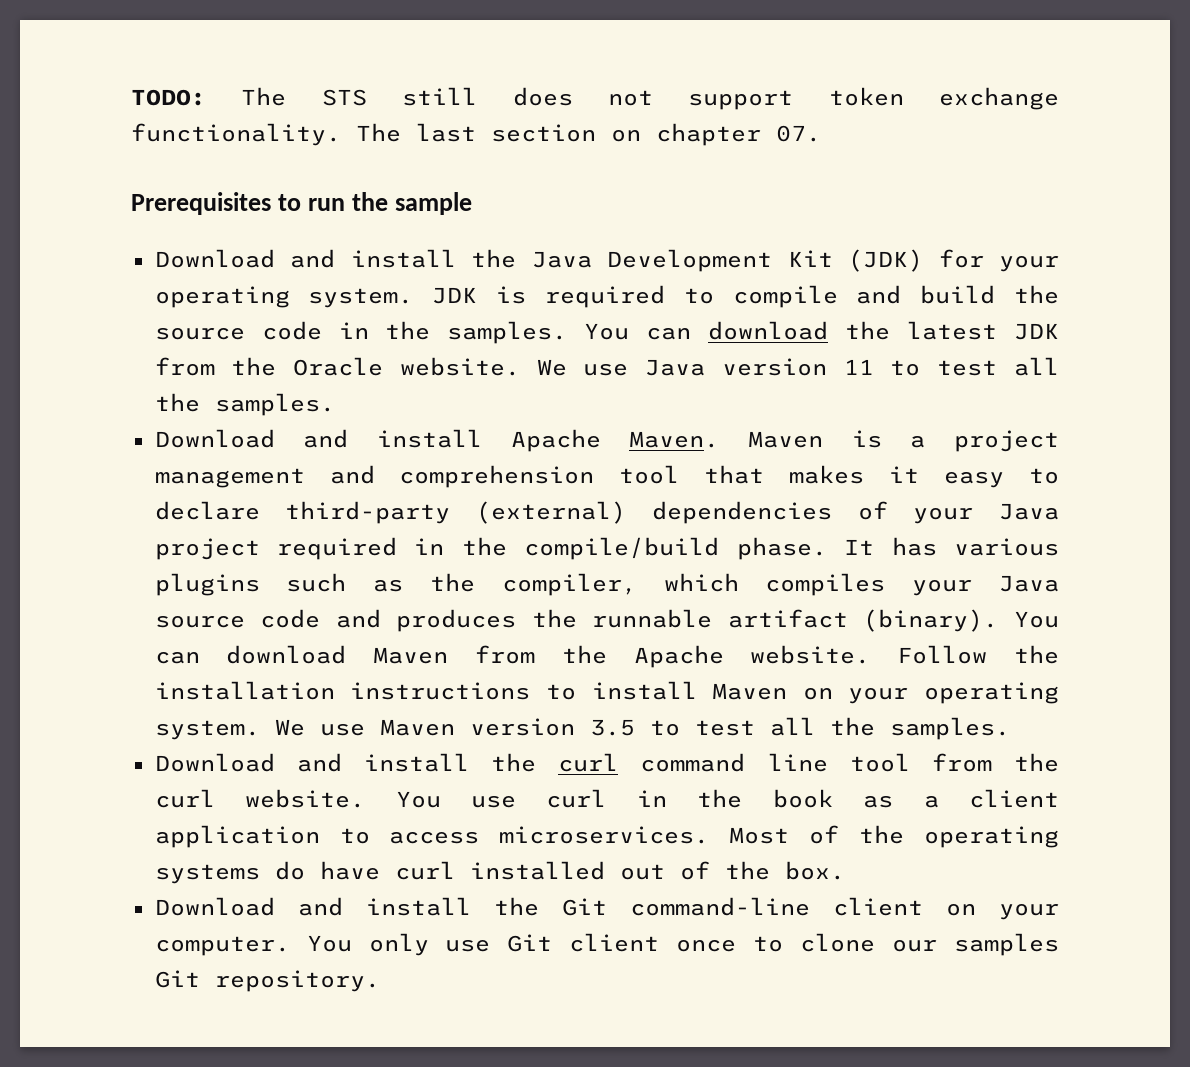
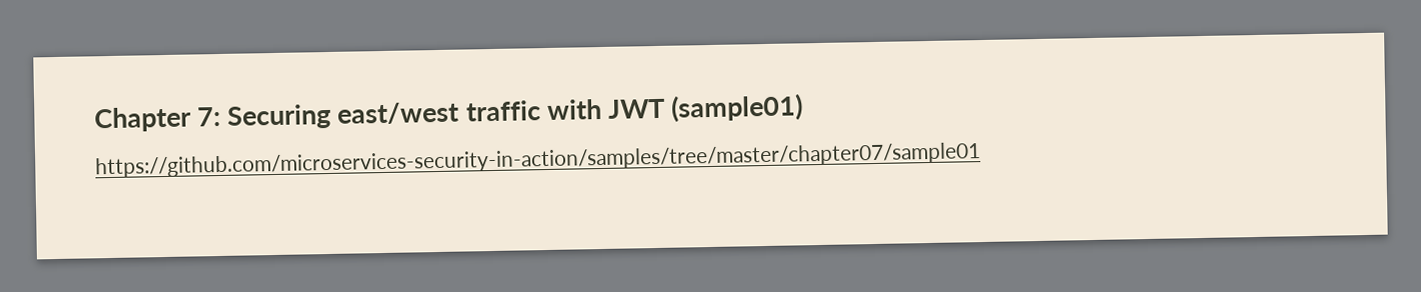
- TODO: The STS still does not support token exchange functionality. The last section on chapter 07.
- Prerequisites to run the sample
- Download and install the Java Development Kit (JDK) for your operating system. JDK is required to compile and build the source code in the samples. You can download the latest JDK from the Oracle website. We use Java version 11 to test all the samples.
- Download and install Apache Maven. Maven is a project management and comprehension tool that makes it easy to declare third-party (external) dependencies of your Java project required in the compile/build phase. It has various plugins such as the compiler, which compiles your Java source code and produces the runnable artifact (binary). You can download Maven from the Apache website. Follow the installation instructions to install Maven on your operating system. We use Maven version 3.5 to test all the samples.
- Download and install the curl command line tool from the curl website. You use curl in the book as a client application to access microservices. Most of the operating systems do have curl installed out of the box.
- Download and install the Git command-line client on your computer. You only use Git client once to clone our samples Git repository.
+ Chapter 7: Securing east/west traffic with JWT (sample01)
+ https://github.com/microservices-security-in-action/samples/tree/master/chapter07/sample01

